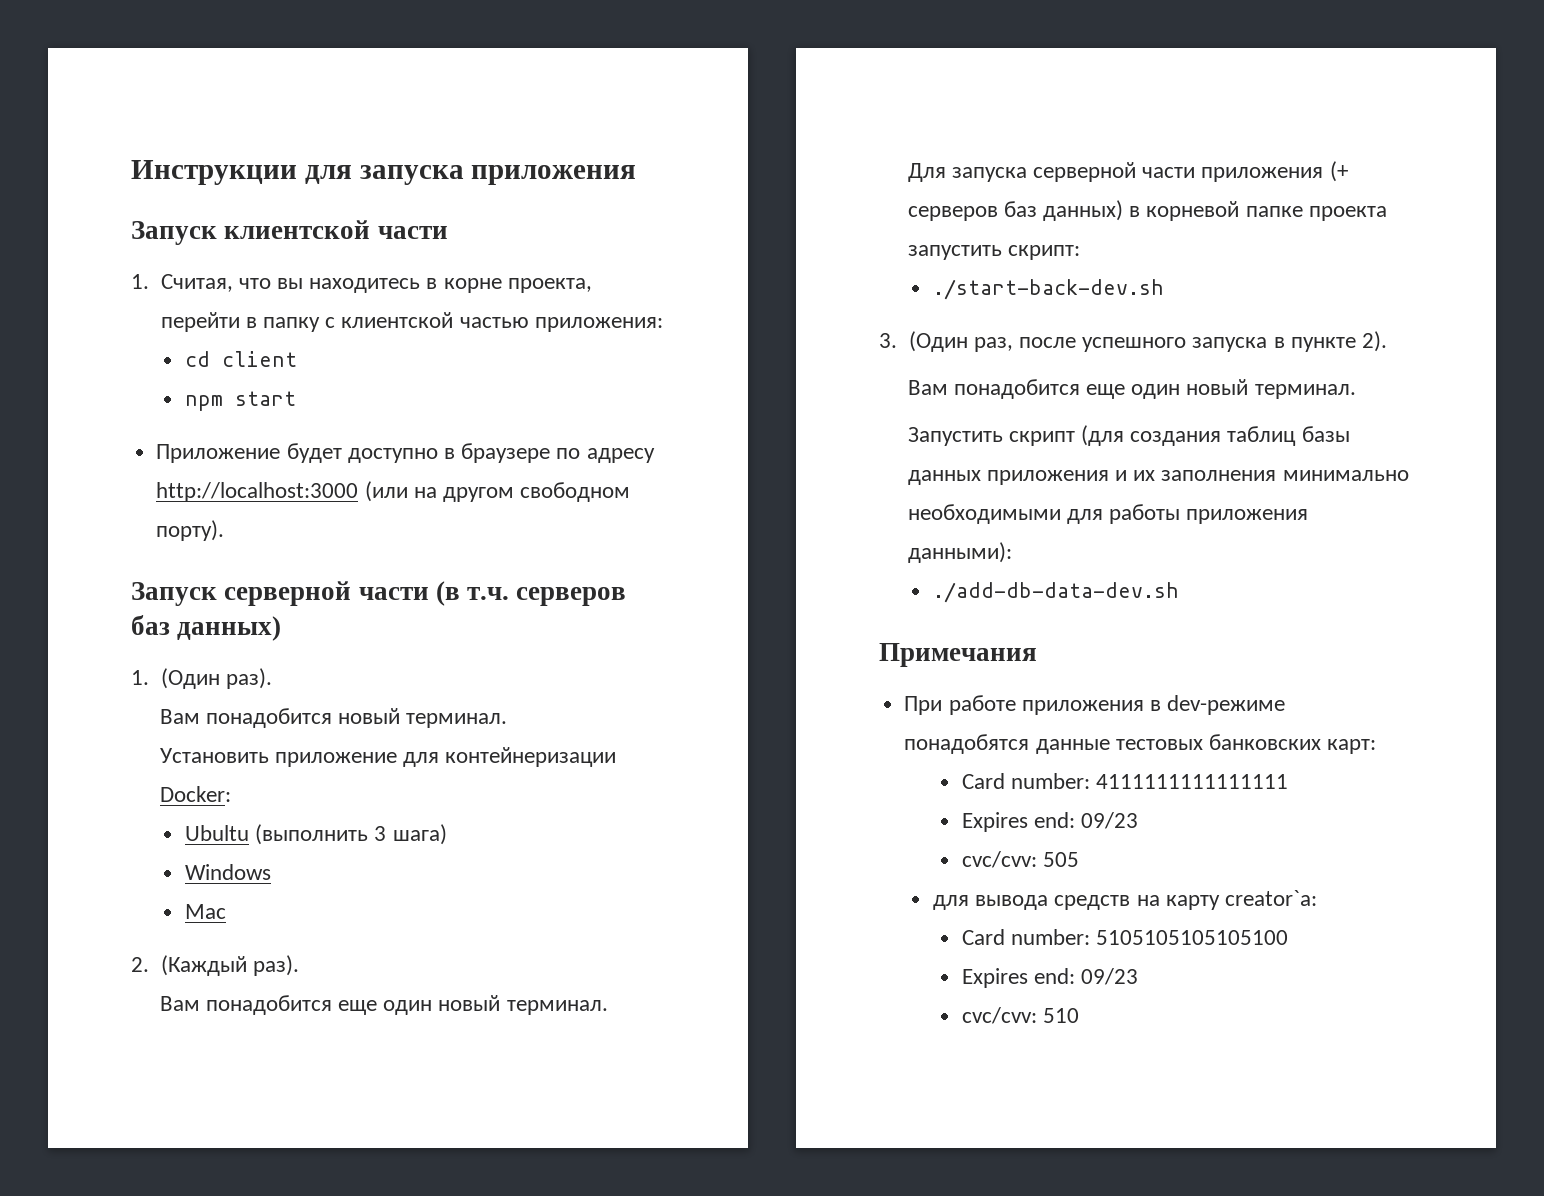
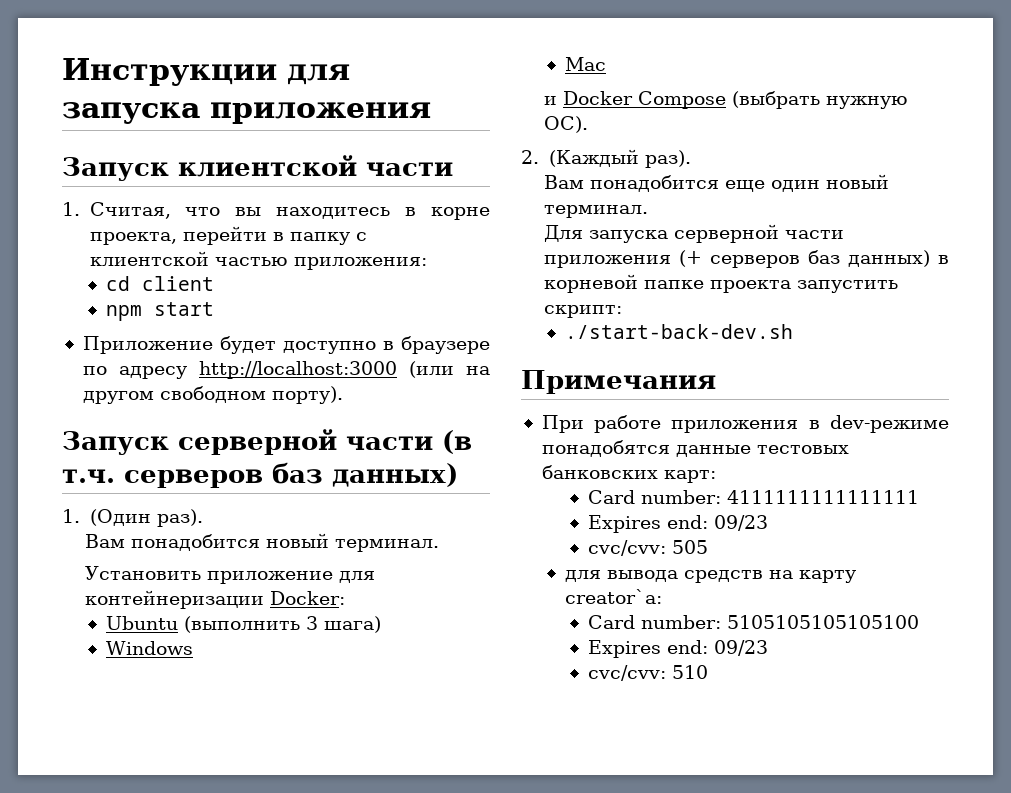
- Ubultu (выполнить 3 шага)
+ Ubuntu (выполнить 3 шага)
+ и Docker Compose (выбрать нужную ОС).
- 3. (Один раз, после успешного запуска в пункте 2).
- Вам понадобится еще один новый терминал.
- Запустить скрипт (для создания таблиц базы данных приложения и их заполнения минимально необходимыми для работы приложения данными):
- ./add-db-data-dev.sh

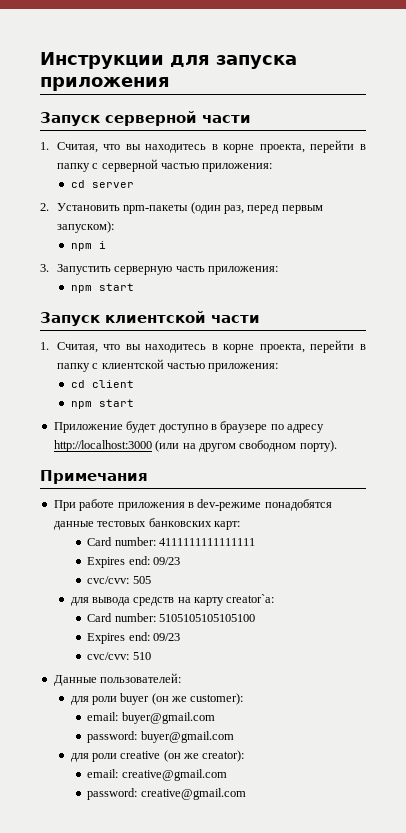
+ Запуск серверной части
+ 1. Считая, что вы находитесь в корне проекта, перейти в папку с серверной частью приложения:
+ cd server
+ 2. Установить npm-пакеты (один раз, перед первым запуском):
+ npm i
+ 3. Запустить серверную часть приложения:
+ npm start
- Запуск серверной части (в т.ч. серверов баз данных)
- 1. (Один раз).
- Вам понадобится новый терминал.
- Установить приложение для контейнеризации Docker:
- Ubuntu (выполнить 3 шага)
- Windows
- Mac
- и Docker Compose (выбрать нужную ОС).
- 2. (Каждый раз).
- Вам понадобится еще один новый терминал.
- Для запуска серверной части приложения (+ серверов баз данных) в корневой папке проекта запустить скрипт:
- ./start-back-dev.sh
+ Данные пользователей:
+ для роли buyer (он же customer):
+ email: buyer@gmail.com
+ password: buyer@gmail.com
+ для роли creative (он же creator):
+ email: creative@gmail.com
+ password: creative@gmail.com

